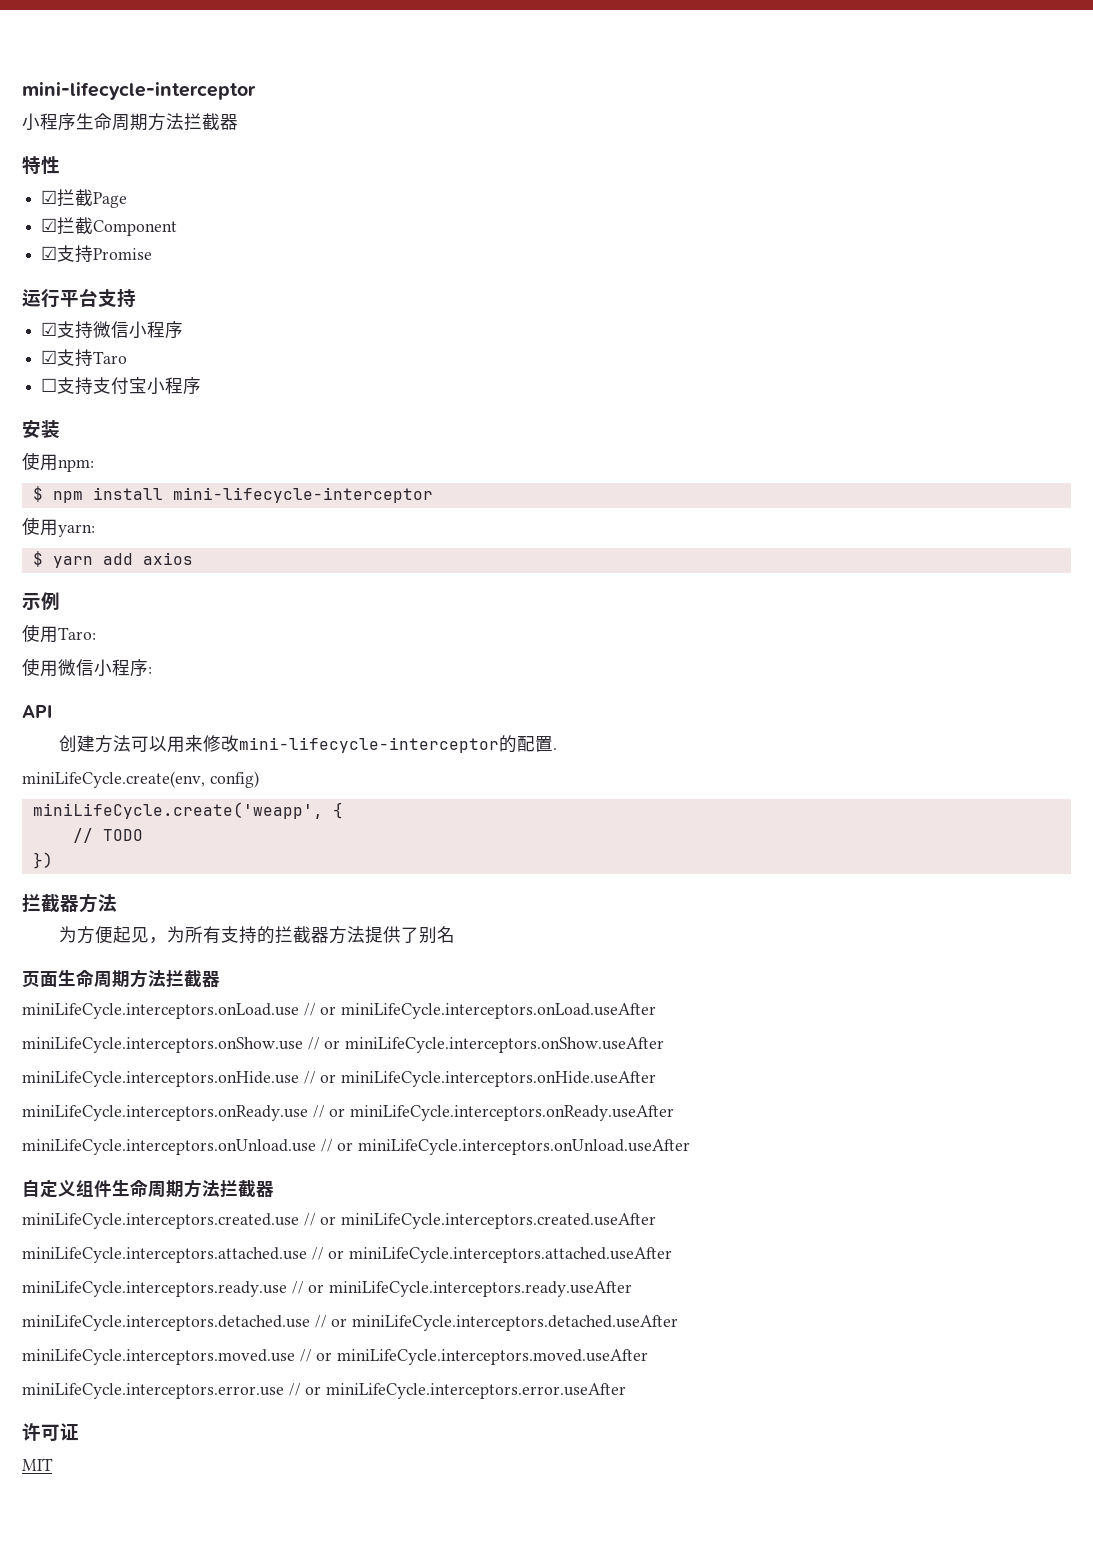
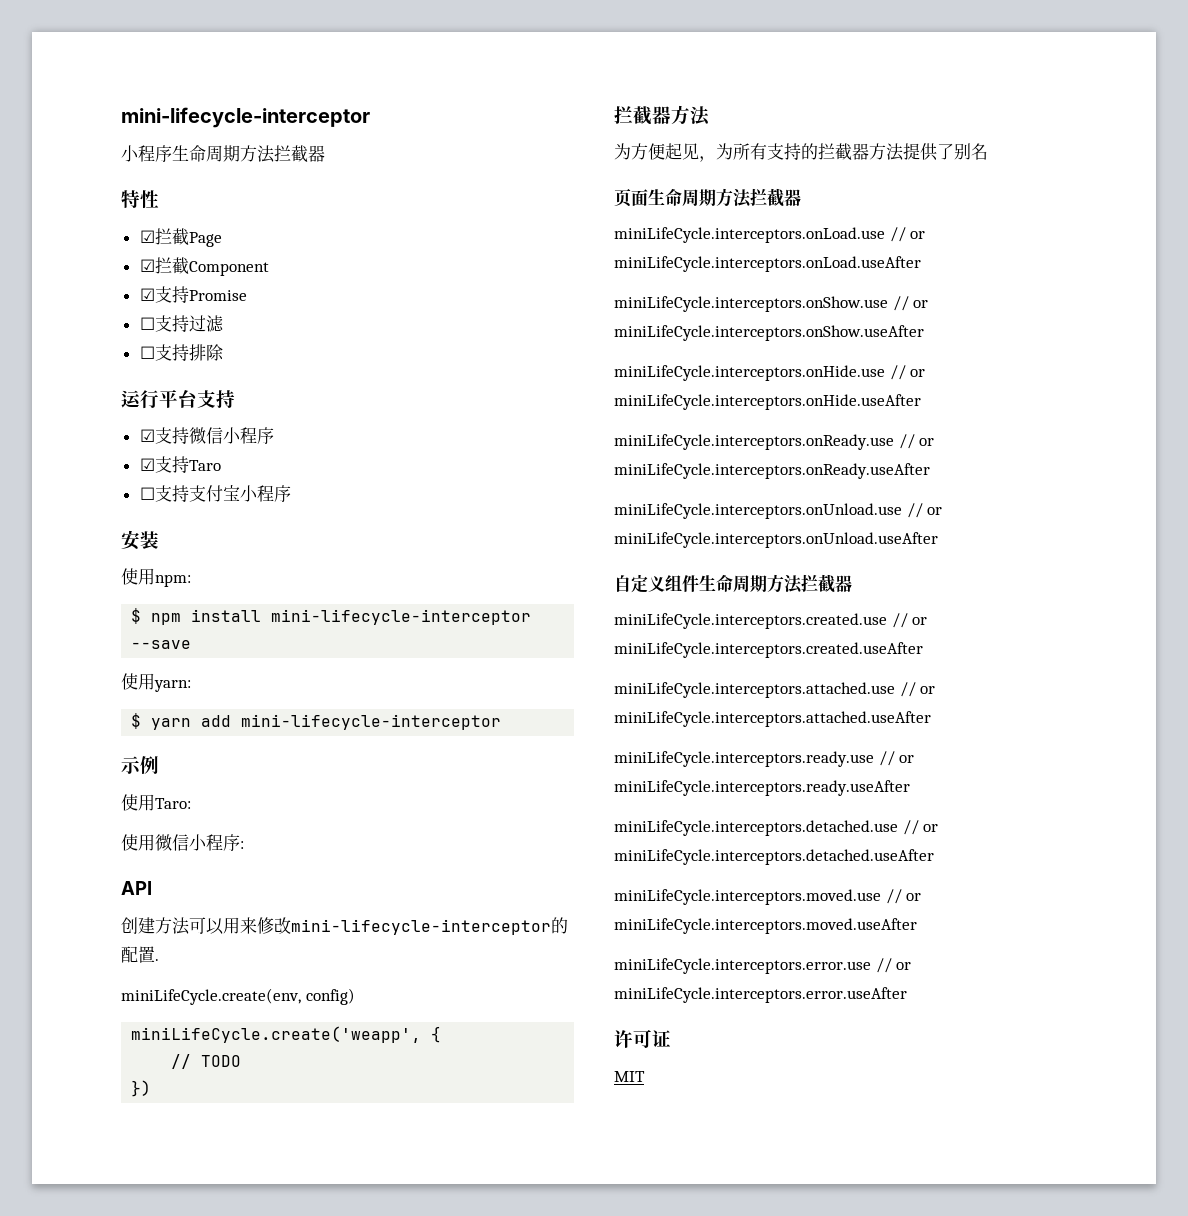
+ ☐支持过滤
+ ☐支持排除
- $ npm install mini-lifecycle-interceptor
+ $ npm install mini-lifecycle-interceptor --save
- $ yarn add axios
+ $ yarn add mini-lifecycle-interceptor

